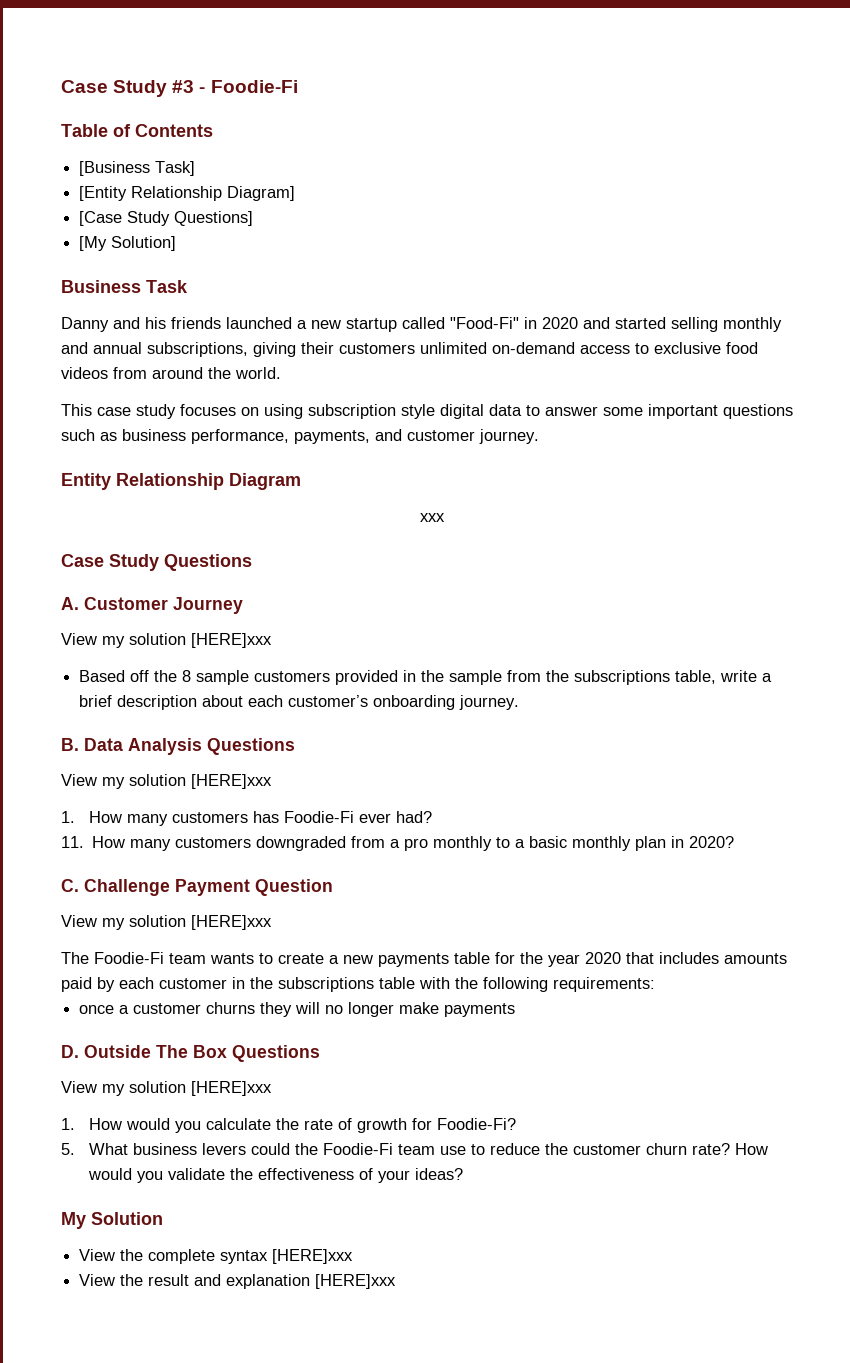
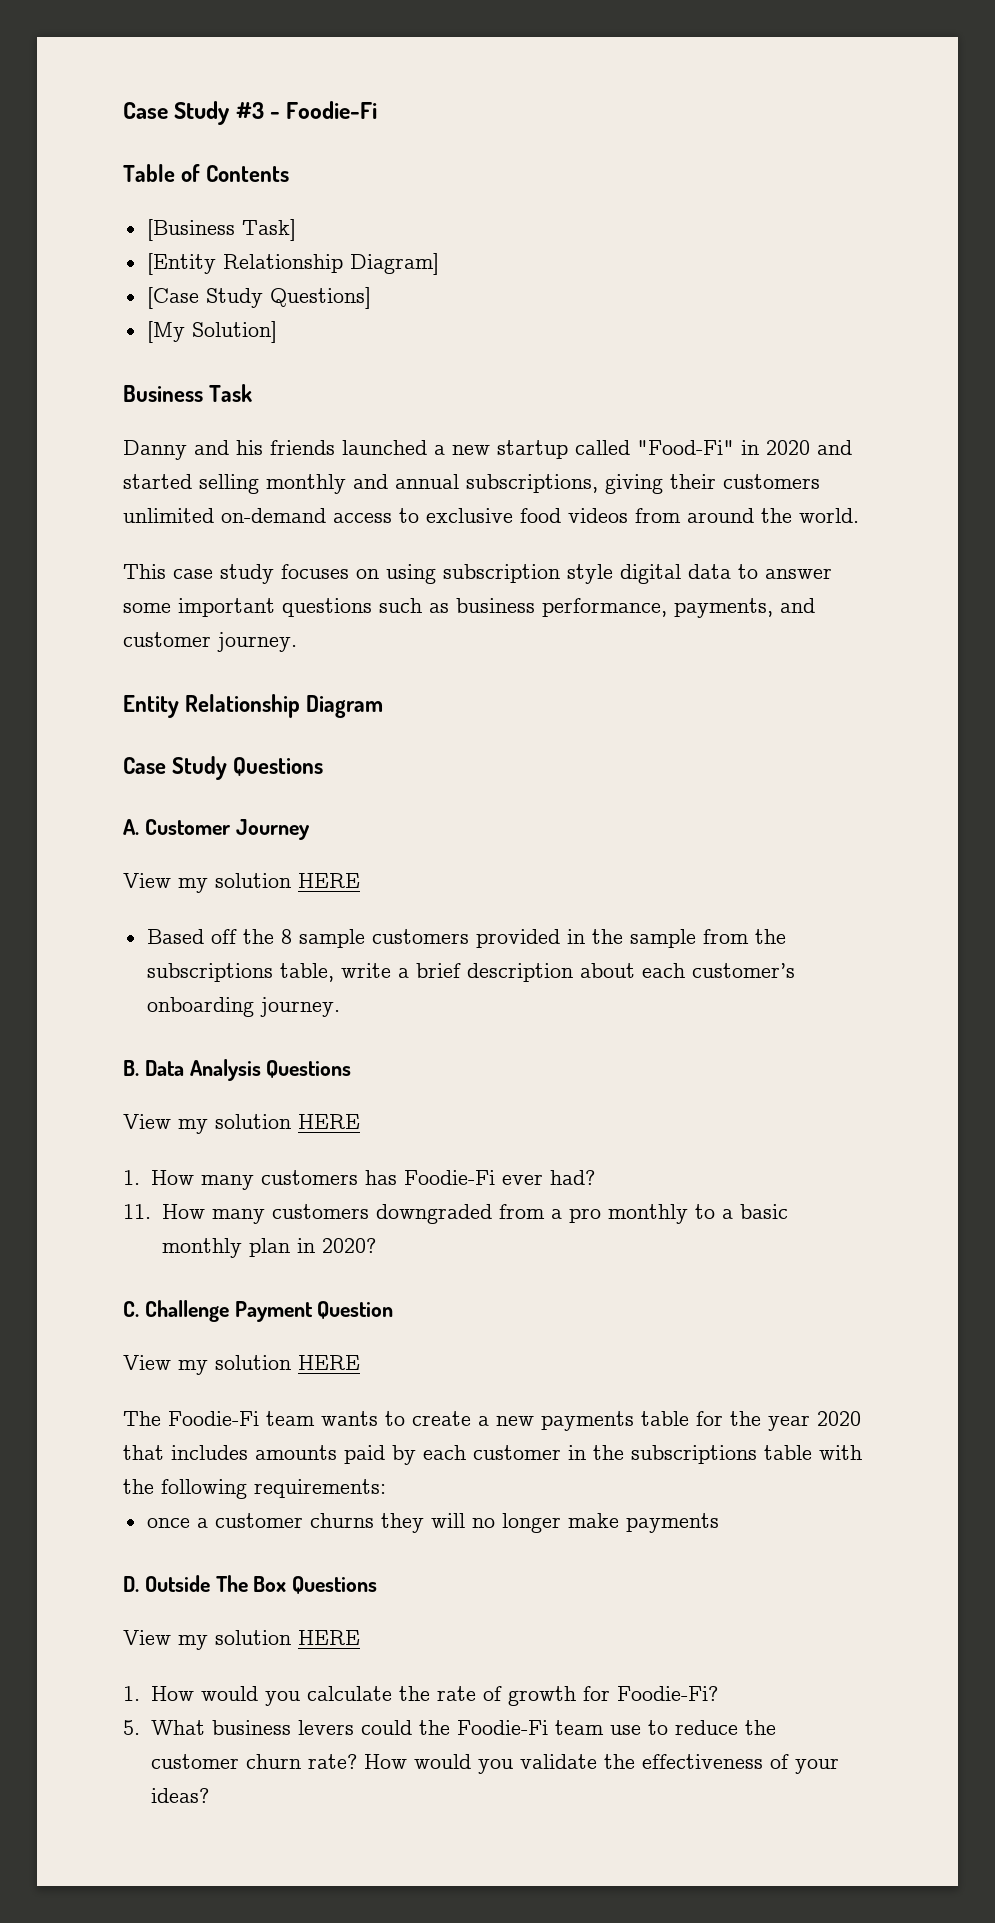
- xxx
  A. Customer Journey
- View my solution [HERE]xxx
+ View my solution HERE
  B. Data Analysis Questions
- View my solution [HERE]xxx
+ View my solution HERE
  C. Challenge Payment Question
- View my solution [HERE]xxx
+ View my solution HERE
  D. Outside The Box Questions
- View my solution [HERE]xxx
+ View my solution HERE
- My Solution
- View the complete syntax [HERE]xxx
- View the result and explanation [HERE]xxx

